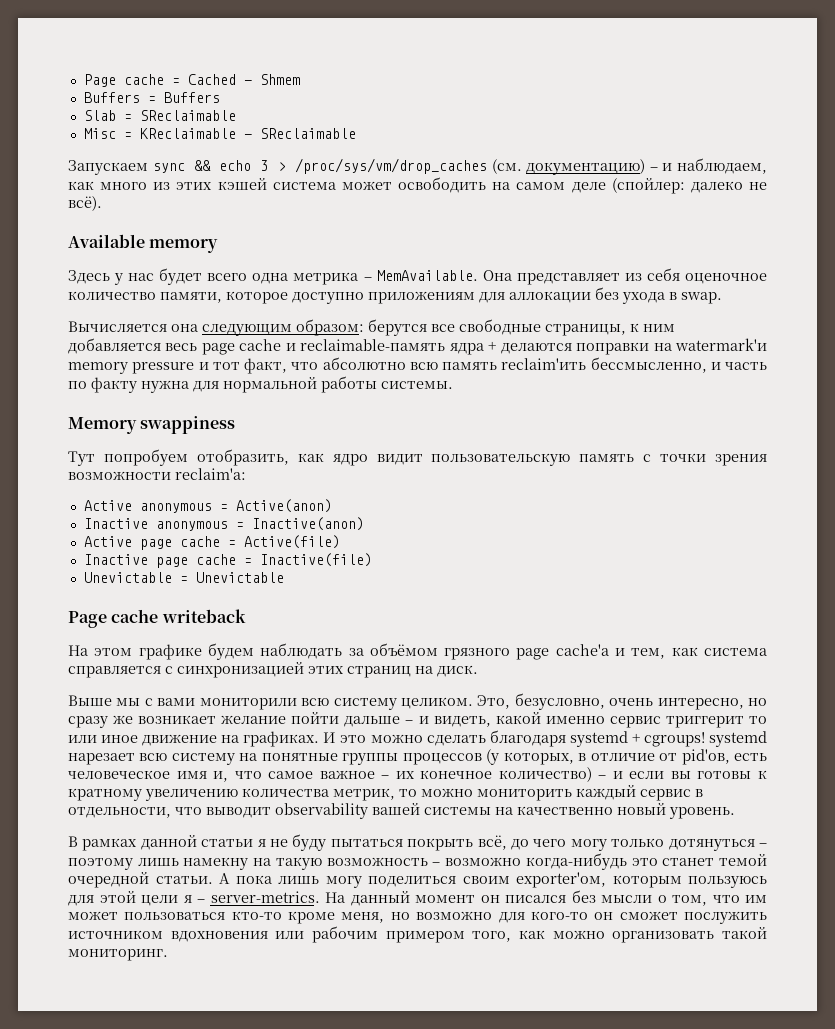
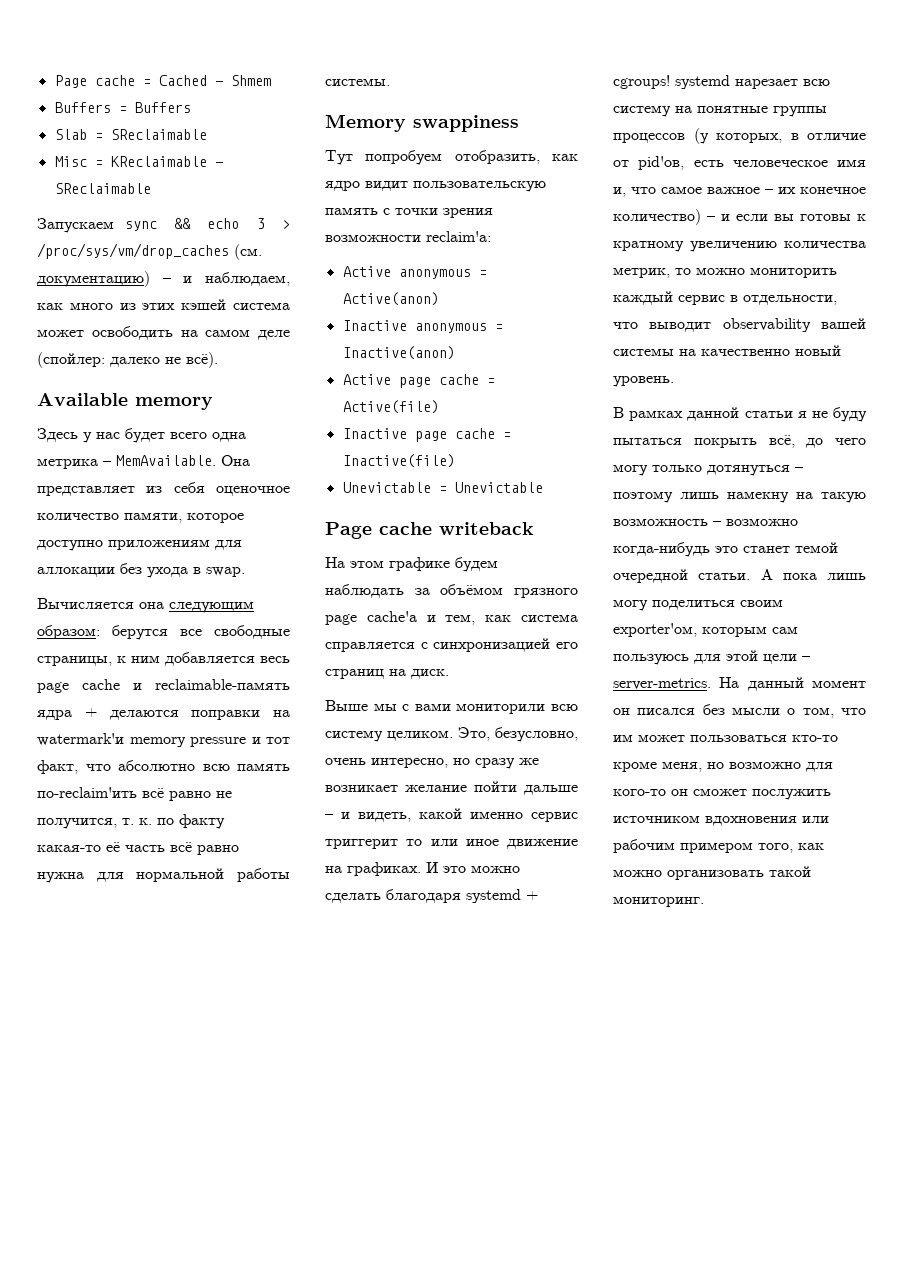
- Вычисляется она следующим образом: берутся все свободные страницы, к ним добавляется весь page cache и reclaimable-память ядра + делаются поправки на watermark'и memory pressure и тот факт, что абсолютно всю память reclaim'ить бессмысленно, и часть по факту нужна для нормальной работы системы.
+ Вычисляется она следующим образом: берутся все свободные страницы, к ним добавляется весь page cache и reclaimable-память ядра + делаются поправки на watermark'и memory pressure и тот факт, что абсолютно всю память по-reclaim'ить всё равно не получится, т. к. по факту какая-то её часть всё равно нужна для нормальной работы системы.
- На этом графике будем наблюдать за объёмом грязного page cache'а и тем, как система справляется с синхронизацией этих страниц на диск.
+ На этом графике будем наблюдать за объёмом грязного page cache'а и тем, как система справляется с синхронизацией его страниц на диск.
- А пока лишь могу поделиться своим exporter'ом, которым пользуюсь для этой цели я – server-metrics.
+ А пока лишь могу поделиться своим exporter'ом, которым сам пользуюсь для этой цели – server-metrics.

